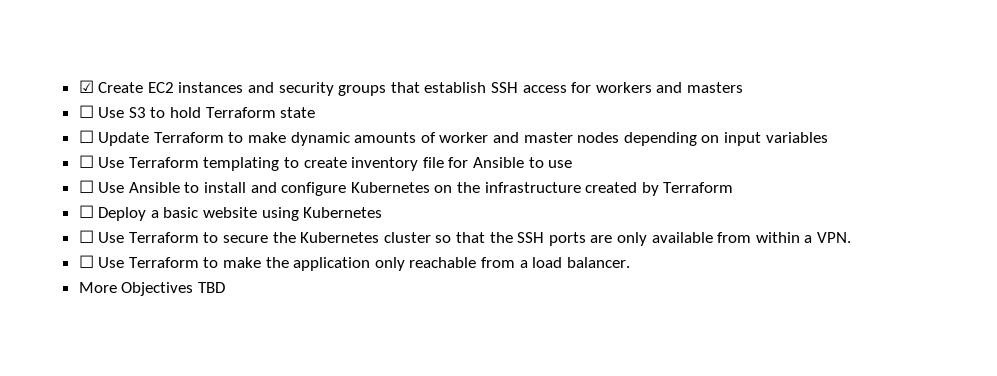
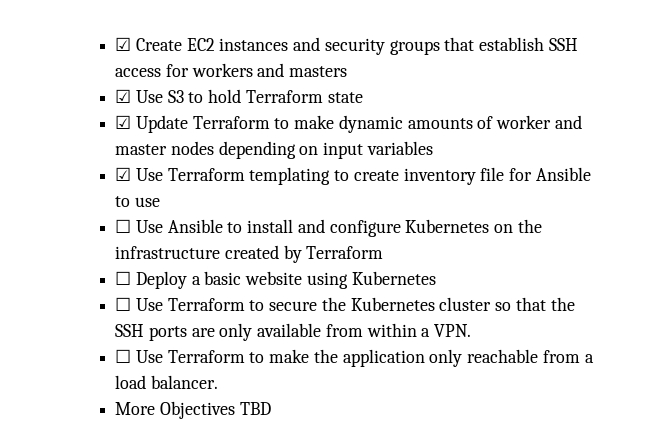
- ☐ Use S3 to hold Terraform state
+ ☑ Use S3 to hold Terraform state
- ☐ Update Terraform to make dynamic amounts of worker and master nodes depending on input variables
+ ☑ Update Terraform to make dynamic amounts of worker and master nodes depending on input variables
- ☐ Use Terraform templating to create inventory file for Ansible to use
+ ☑ Use Terraform templating to create inventory file for Ansible to use

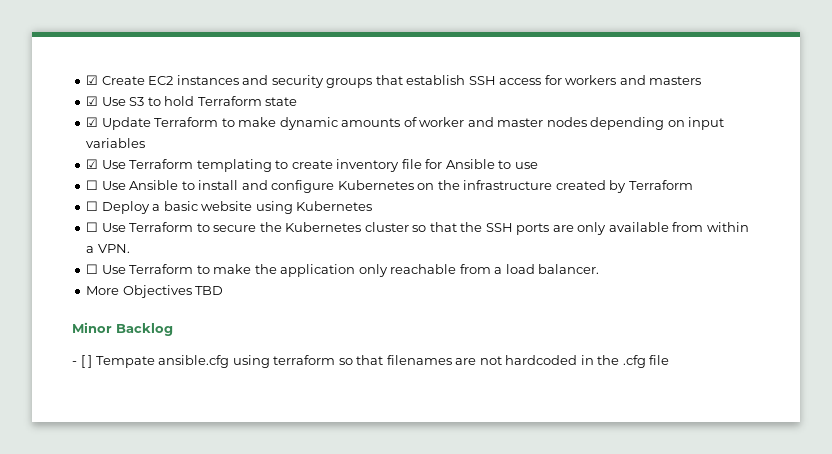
+ Minor Backlog
+ - [ ] Tempate ansible.cfg using terraform so that filenames are not hardcoded in the .cfg file

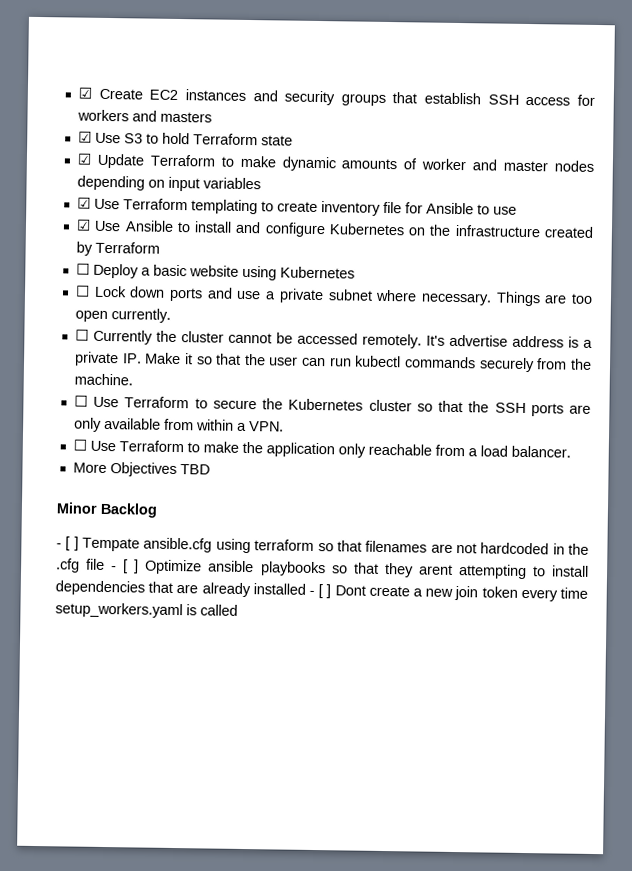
- ☐ Use Ansible to install and configure Kubernetes on the infrastructure created by Terraform
+ ☑ Use Ansible to install and configure Kubernetes on the infrastructure created by Terraform
+ ☐ Lock down ports and use a private subnet where necessary. Things are too open currently.
+ ☐ Currently the cluster cannot be accessed remotely. It's advertise address is a private IP. Make it so that the user can run kubectl commands securely from the machine.
- - [ ] Tempate ansible.cfg using terraform so that filenames are not hardcoded in the .cfg file
+ - [ ] Tempate ansible.cfg using terraform so that filenames are not hardcoded in the .cfg file - [ ] Optimize ansible playbooks so that they arent attempting to install dependencies that are already installed - [ ] Dont create a new join token every time setup_workers.yaml is called

